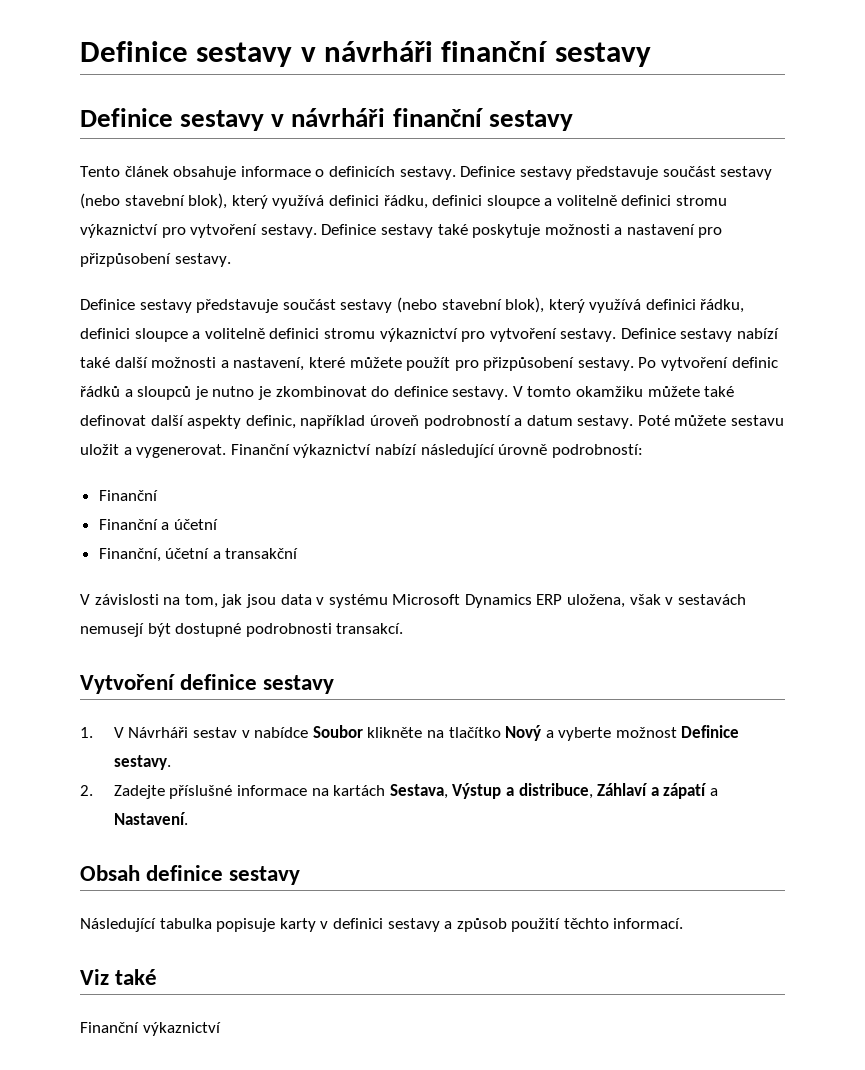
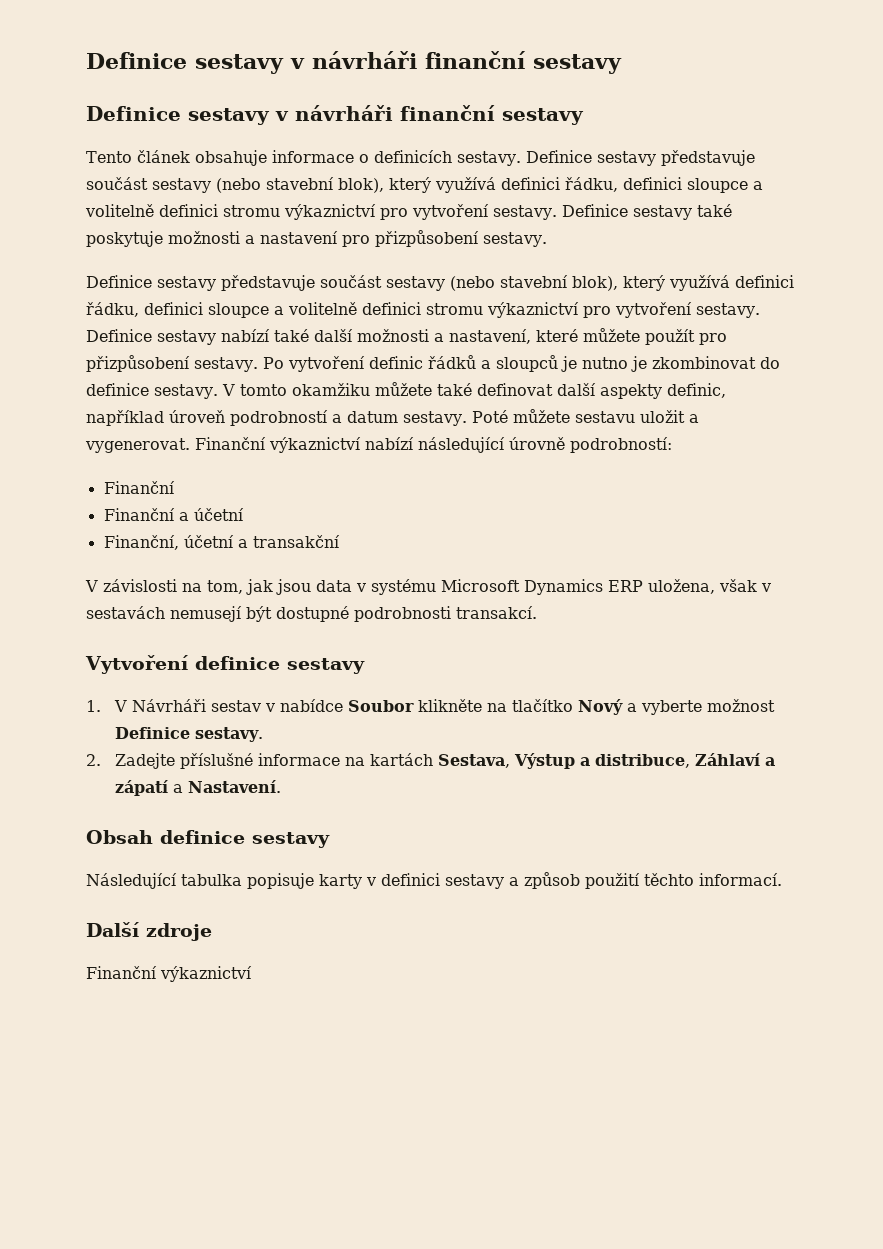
- Viz také
+ Další zdroje

